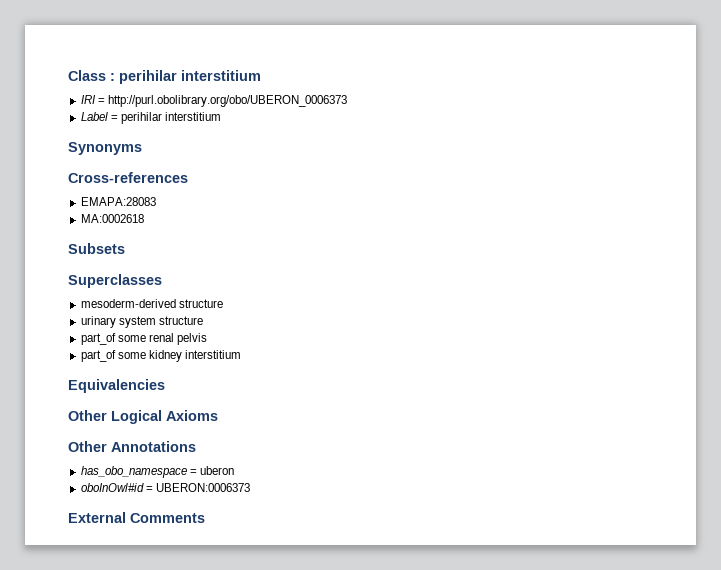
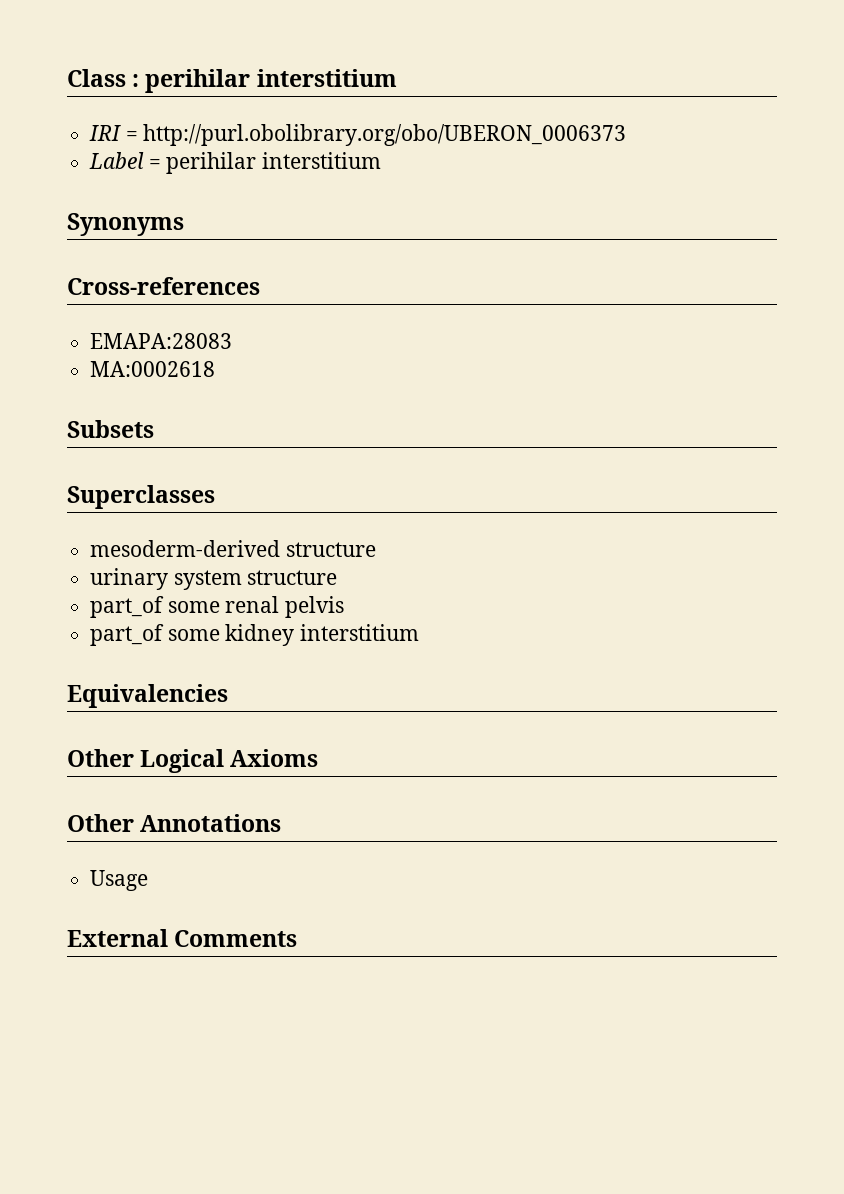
- has_obo_namespace = uberon
- oboInOwl#id = UBERON:0006373
+ Usage

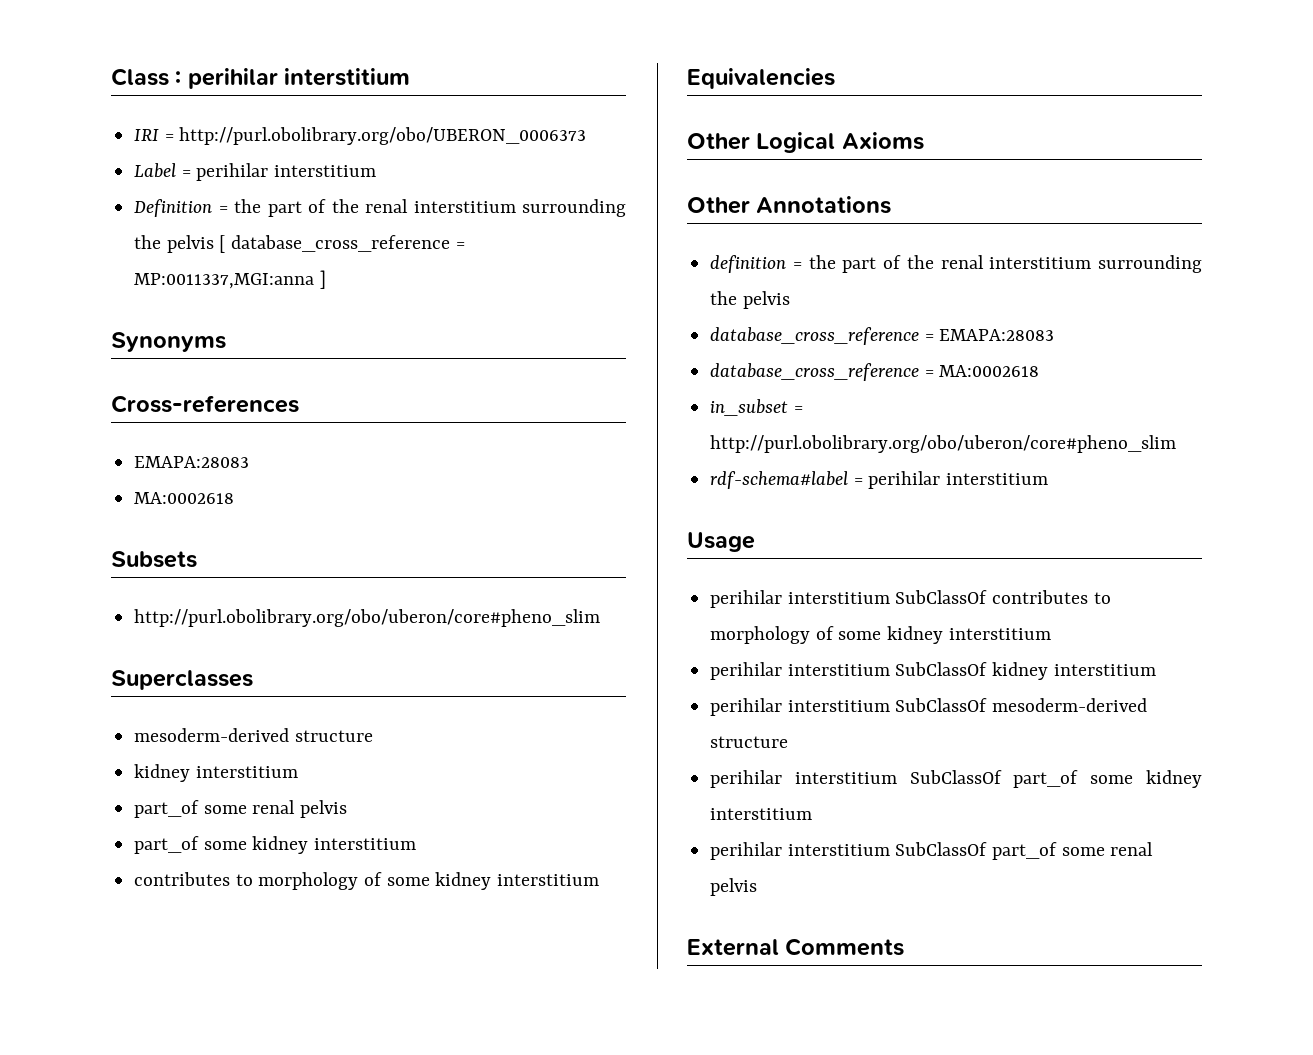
+ Definition = the part of the renal interstitium surrounding the pelvis [ database_cross_reference = MP:0011337,MGI:anna ]
  Subsets
+ http://purl.obolibrary.org/obo/uberon/core#pheno_slim
  Superclasses
  mesoderm-derived structure
- urinary system structure
+ kidney interstitium
  part_of some renal pelvis
  part_of some kidney interstitium
+ contributes to morphology of some kidney interstitium
+ definition = the part of the renal interstitium surrounding the pelvis
+ database_cross_reference = EMAPA:28083
+ database_cross_reference = MA:0002618
+ in_subset = http://purl.obolibrary.org/obo/uberon/core#pheno_slim
+ rdf-schema#label = perihilar interstitium
  Usage
+ perihilar interstitium SubClassOf contributes to morphology of some kidney interstitium
+ perihilar interstitium SubClassOf kidney interstitium
+ perihilar interstitium SubClassOf mesoderm-derived structure
+ perihilar interstitium SubClassOf part_of some kidney interstitium
+ perihilar interstitium SubClassOf part_of some renal pelvis

